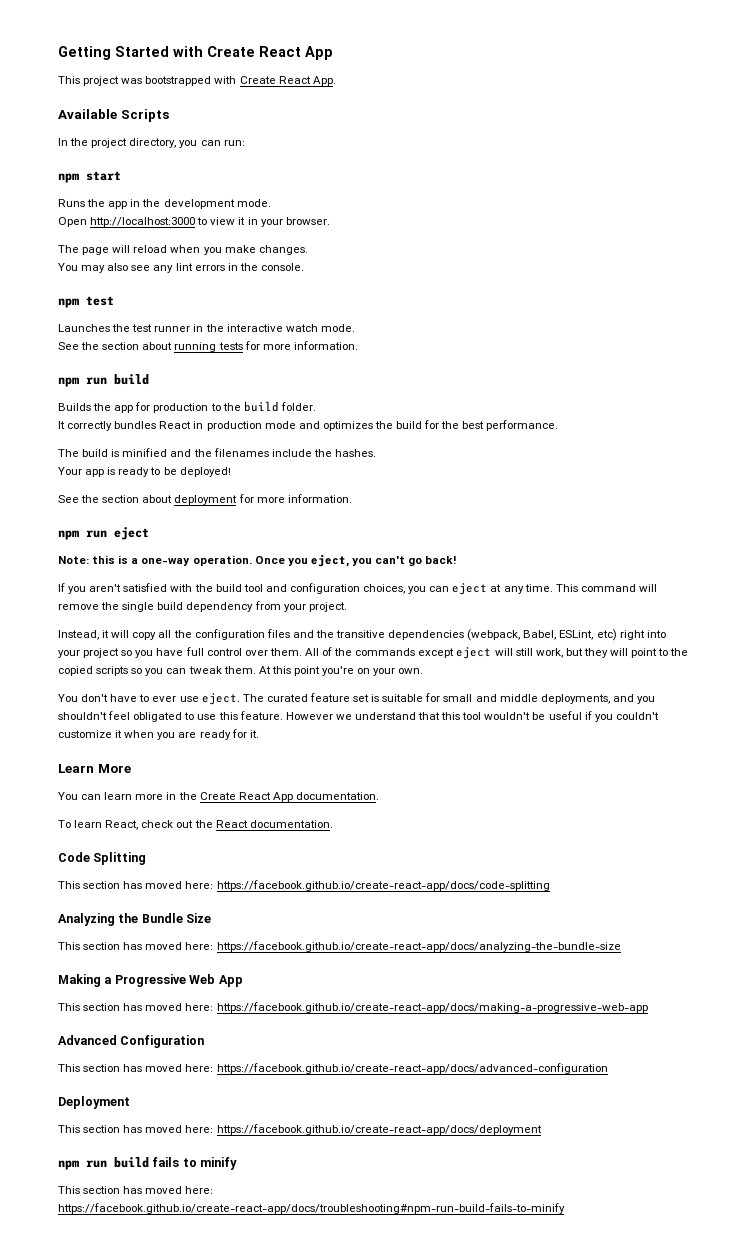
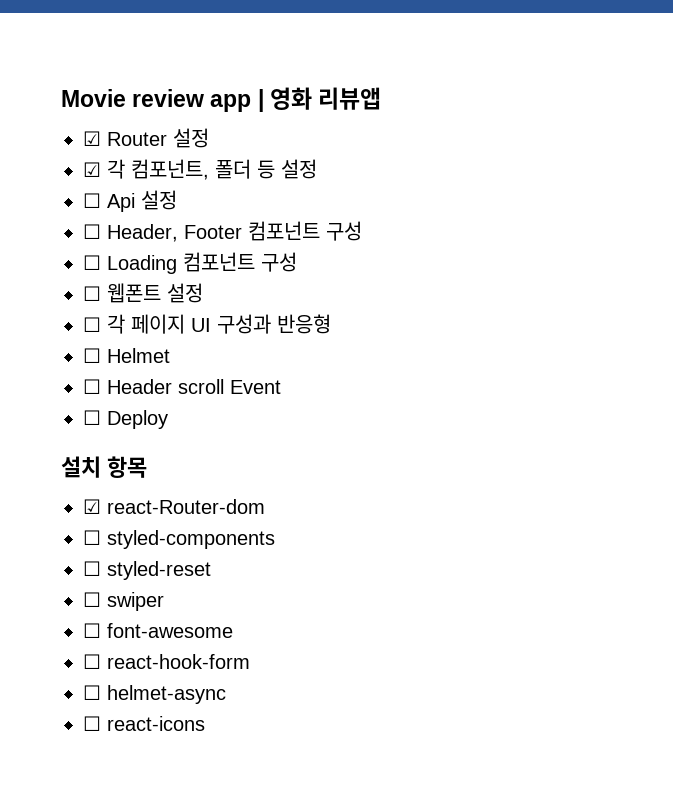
- Getting Started with Create React App
- This project was bootstrapped with Create React App.
- Available Scripts
- In the project directory, you can run:
- npm start
- Runs the app in the development mode.
- Open http://localhost:3000 to view it in your browser.
- The page will reload when you make changes.
- You may also see any lint errors in the console.
- npm test
- Launches the test runner in the interactive watch mode.
- See the section about running tests for more information.
- npm run build
- Builds the app for production to the build folder.
- It correctly bundles React in production mode and optimizes the build for the best performance.
- The build is minified and the filenames include the hashes.
- Your app is ready to be deployed!
- See the section about deployment for more information.
- npm run eject
- Note: this is a one-way operation. Once you eject, you can't go back!
- If you aren't satisfied with the build tool and configuration choices, you can eject at any time. This command will remove the single build dependency from your project.
- Instead, it will copy all the configuration files and the transitive dependencies (webpack, Babel, ESLint, etc) right into your project so you have full control over them. All of the commands except eject will still work, but they will point to the copied scripts so you can tweak them. At this point you're on your own.
- You don't have to ever use eject. The curated feature set is suitable for small and middle deployments, and you shouldn't feel obligated to use this feature. However we understand that this tool wouldn't be useful if you couldn't customize it when you are ready for it.
- Learn More
- You can learn more in the Create React App documentation.
- To learn React, check out the React documentation.
- Code Splitting
- This section has moved here: https://facebook.github.io/create-react-app/docs/code-splitting
- Analyzing the Bundle Size
- This section has moved here: https://facebook.github.io/create-react-app/docs/analyzing-the-bundle-size
- Making a Progressive Web App
- This section has moved here: https://facebook.github.io/create-react-app/docs/making-a-progressive-web-app
- Advanced Configuration
- This section has moved here: https://facebook.github.io/create-react-app/docs/advanced-configuration
- Deployment
- This section has moved here: https://facebook.github.io/create-react-app/docs/deployment
- npm run build fails to minify
- This section has moved here: https://facebook.github.io/create-react-app/docs/troubleshooting#npm-run-build-fails-to-minify
+ Movie review app | 영화 리뷰앱
+ ☑ Router 설정
+ ☑ 각 컴포넌트, 폴더 등 설정
+ ☐ Api 설정
+ ☐ Header, Footer 컴포넌트 구성
+ ☐ Loading 컴포넌트 구성
+ ☐ 웹폰트 설정
+ ☐ 각 페이지 UI 구성과 반응형
+ ☐ Helmet
+ ☐ Header scroll Event
+ ☐ Deploy
+ 설치 항목
+ ☑ react-Router-dom
+ ☐ styled-components
+ ☐ styled-reset
+ ☐ swiper
+ ☐ font-awesome
+ ☐ react-hook-form
+ ☐ helmet-async
+ ☐ react-icons

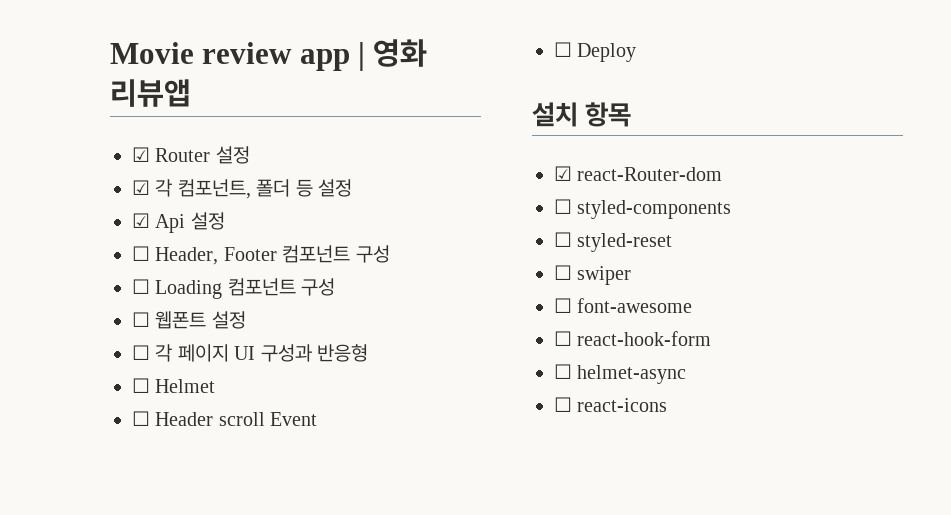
- ☐ Api 설정
+ ☑ Api 설정

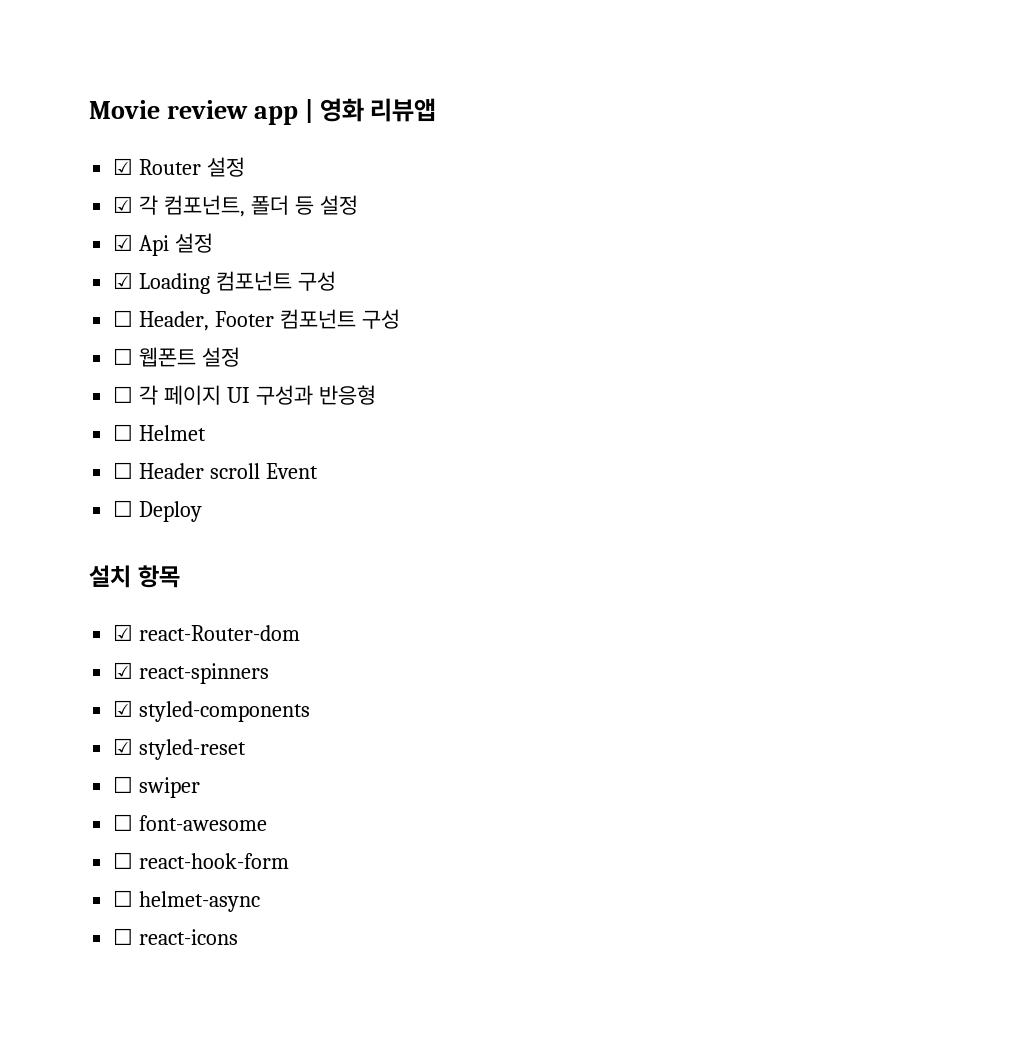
+ ☑ Loading 컴포넌트 구성
  ☐ Header, Footer 컴포넌트 구성
- ☐ Loading 컴포넌트 구성
- ☐ styled-components
+ ☑ react-spinners
+ ☑ styled-components
- ☐ styled-reset
+ ☑ styled-reset

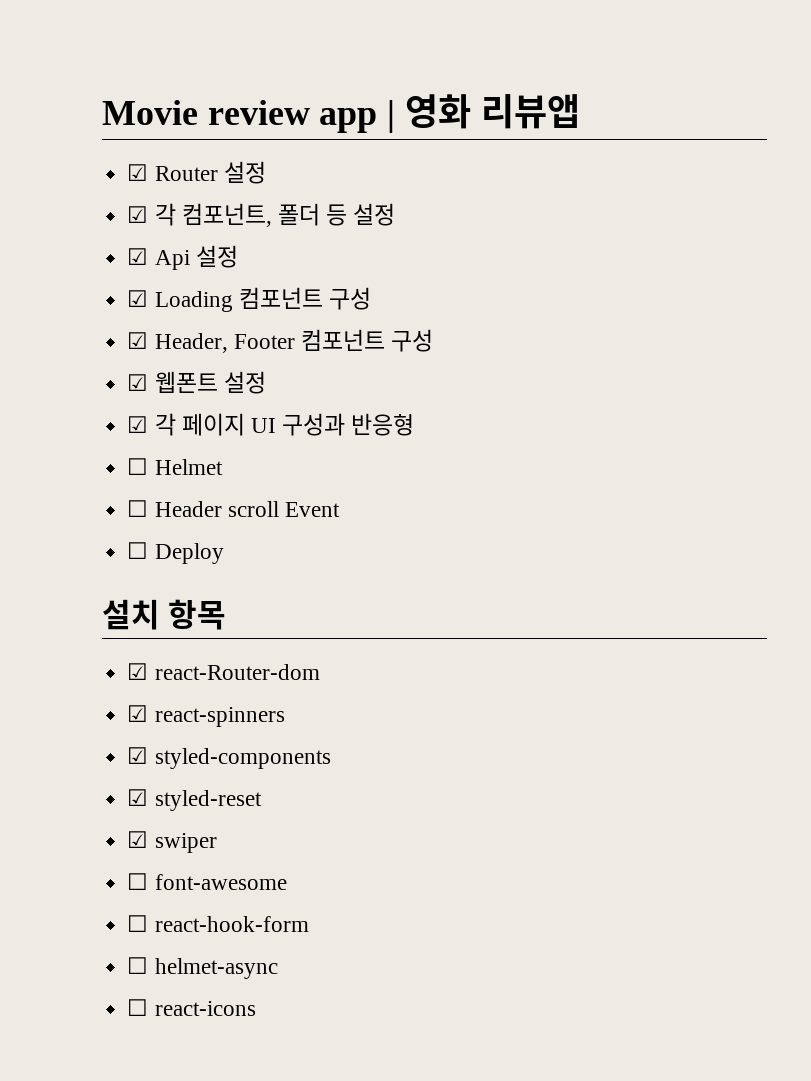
- ☐ Header, Footer 컴포넌트 구성
+ ☑ Header, Footer 컴포넌트 구성
- ☐ 웹폰트 설정
+ ☑ 웹폰트 설정
- ☐ 각 페이지 UI 구성과 반응형
+ ☑ 각 페이지 UI 구성과 반응형
- ☐ swiper
+ ☑ swiper

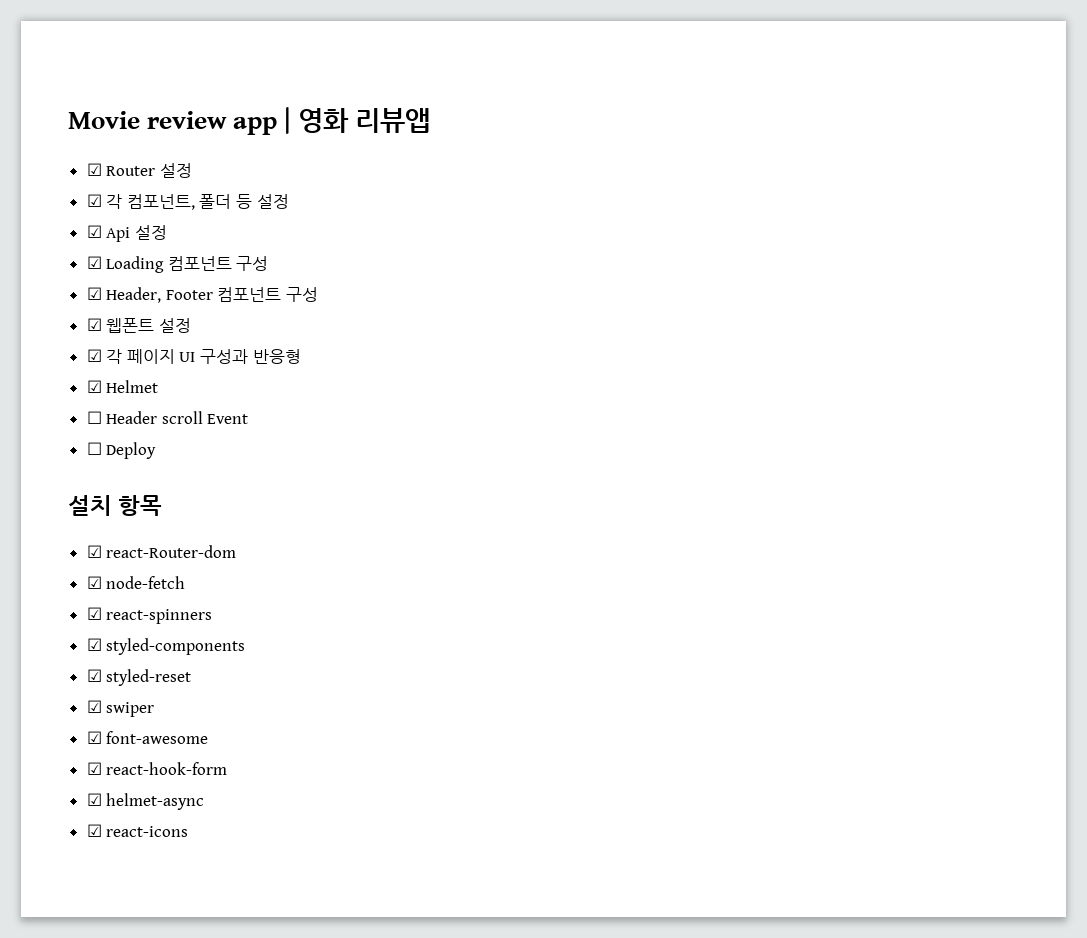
- ☐ Helmet
+ ☑ Helmet
+ ☑ node-fetch
- ☐ font-awesome
+ ☑ font-awesome
- ☐ react-hook-form
+ ☑ react-hook-form
- ☐ helmet-async
+ ☑ helmet-async
- ☐ react-icons
+ ☑ react-icons

